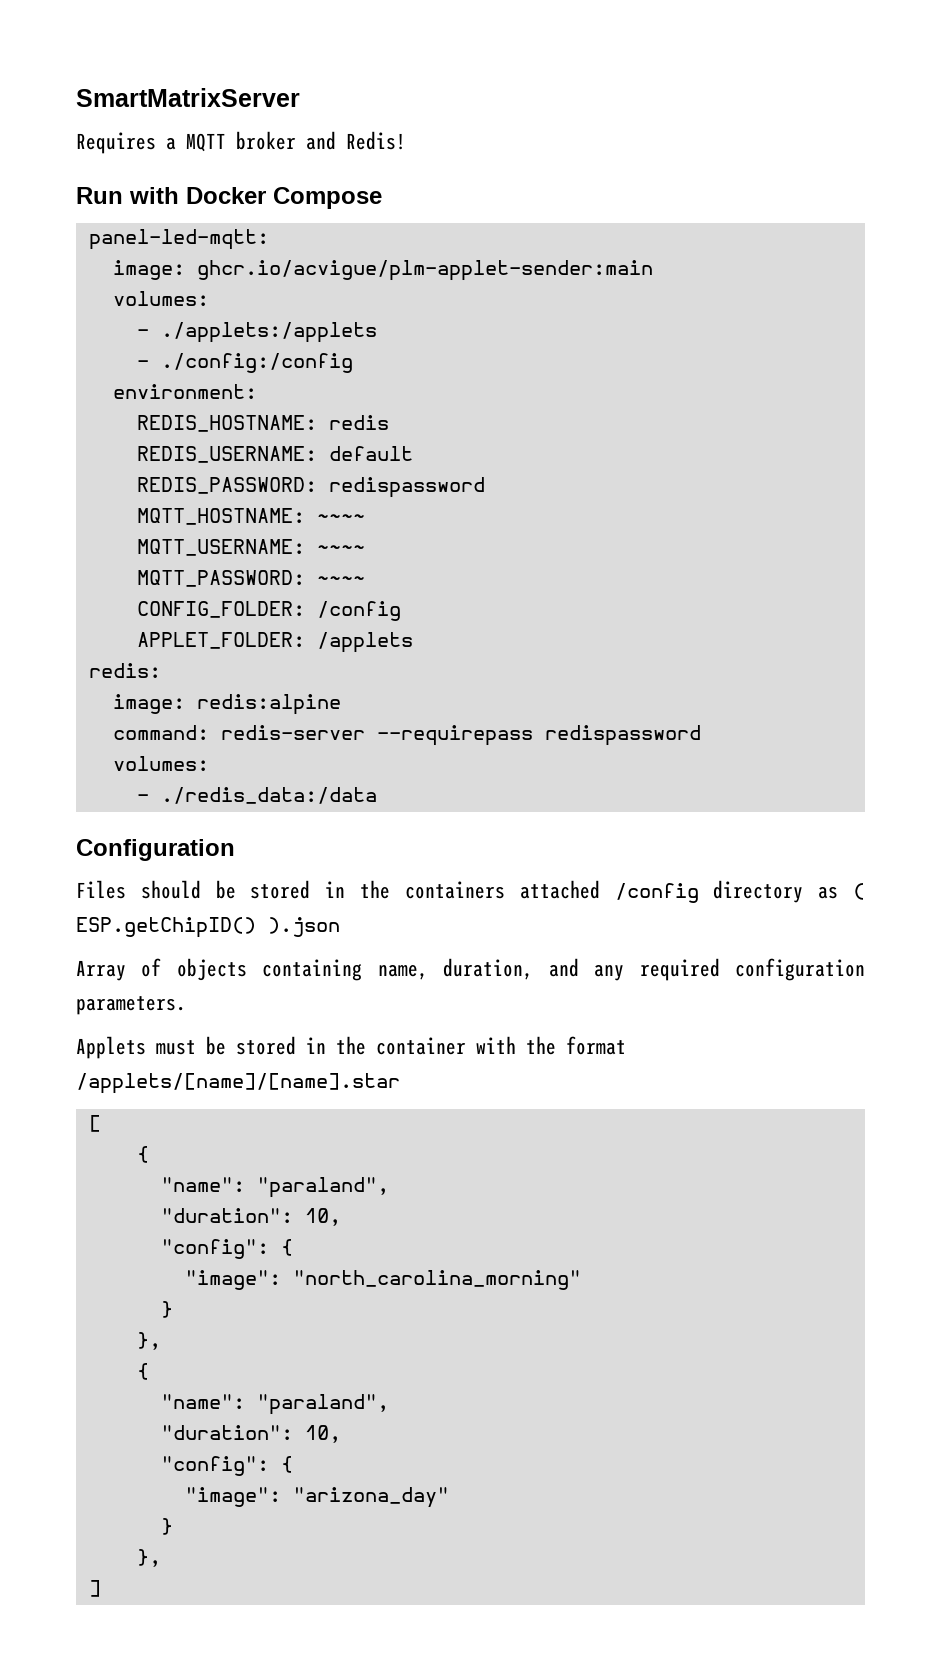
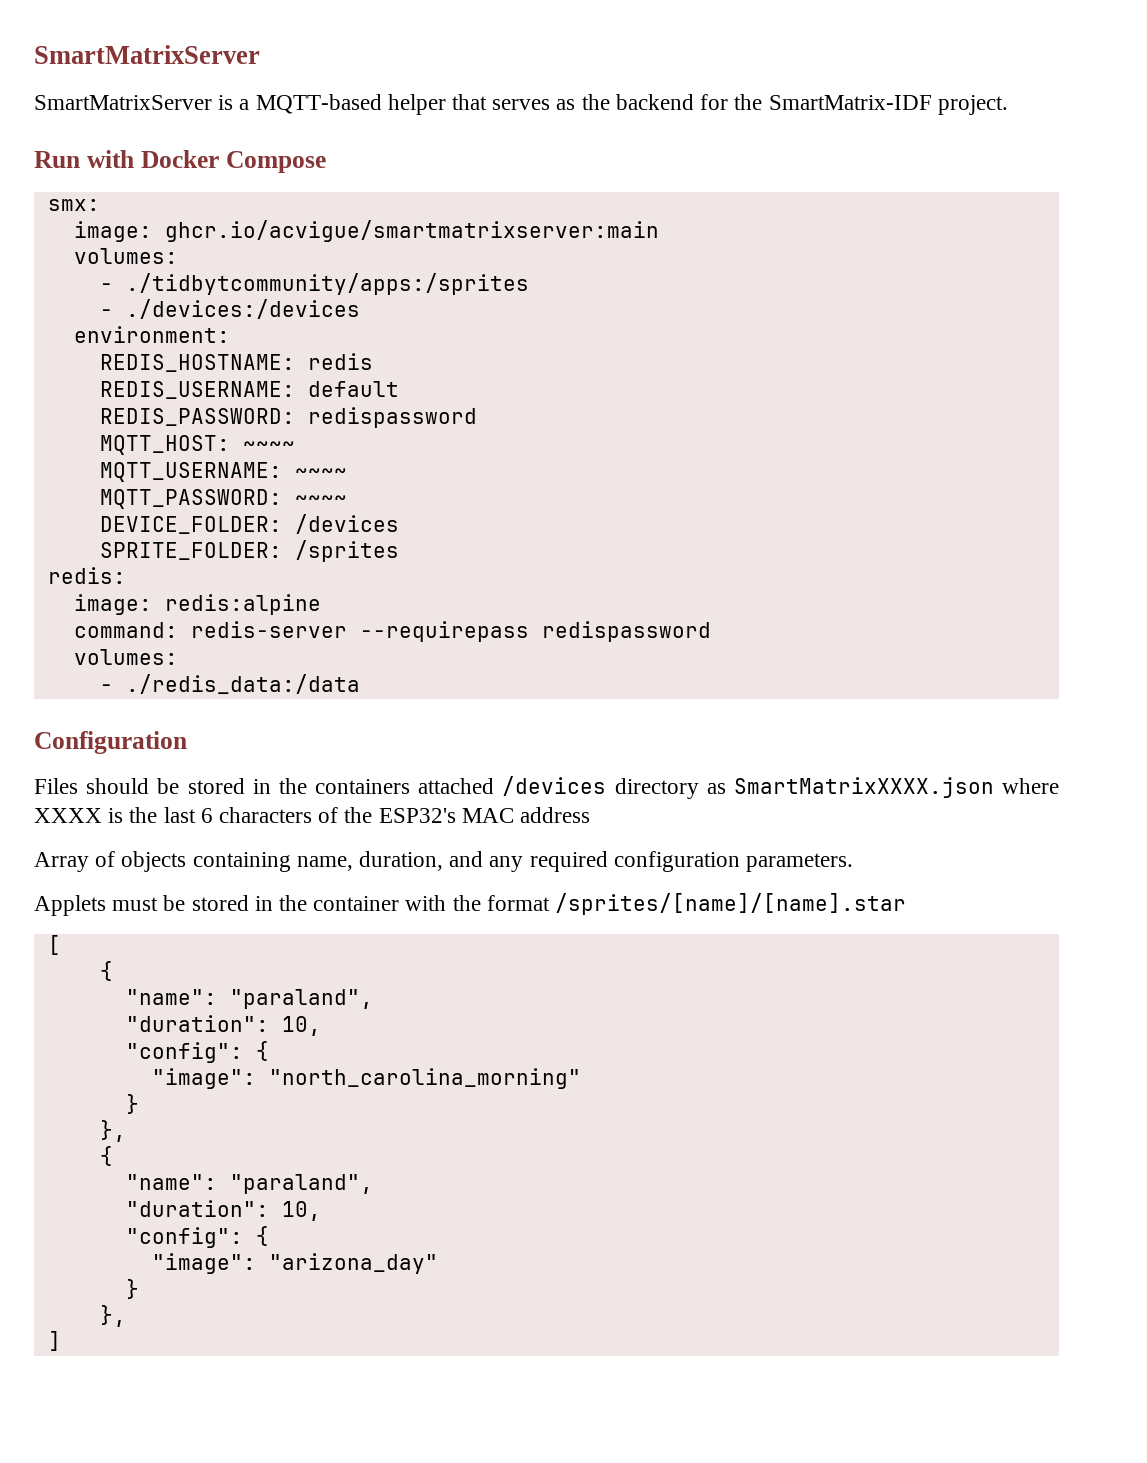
- Requires a MQTT broker and Redis!
+ SmartMatrixServer is a MQTT-based helper that serves as the backend for the SmartMatrix-IDF project.
- panel-led-mqtt:
- image: ghcr.io/acvigue/plm-applet-sender:main
+ smx:
+ image: ghcr.io/acvigue/smartmatrixserver:main
  volumes:
- - ./applets:/applets
- - ./config:/config
+ - ./tidbytcommunity/apps:/sprites
+ - ./devices:/devices
- MQTT_HOSTNAME: ~~~~
+ MQTT_HOST: ~~~~
- CONFIG_FOLDER: /config
- APPLET_FOLDER: /applets
+ DEVICE_FOLDER: /devices
+ SPRITE_FOLDER: /sprites
- Files should be stored in the containers attached /config directory as ( ESP.getChipID() ).json
+ Files should be stored in the containers attached /devices directory as SmartMatrixXXXX.json where XXXX is the last 6 characters of the ESP32's MAC address
- Applets must be stored in the container with the format /applets/[name]/[name].star
+ Applets must be stored in the container with the format /sprites/[name]/[name].star

